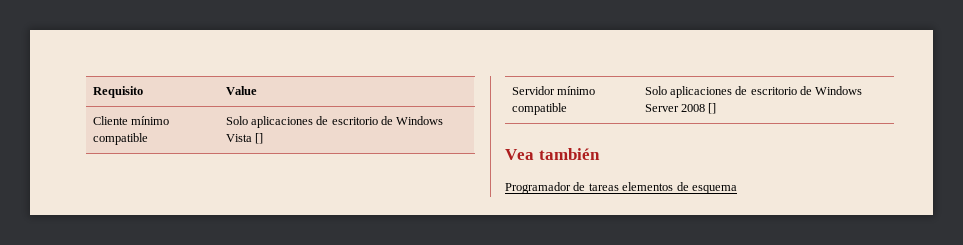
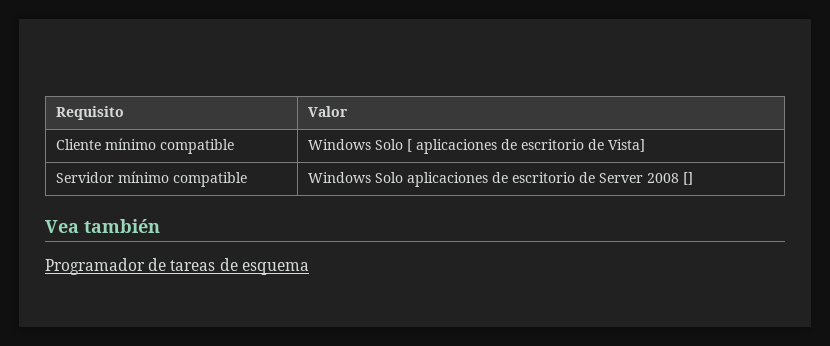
- Requisito | Value
+ Requisito | Valor
- Cliente mínimo compatible | Solo aplicaciones de escritorio de Windows Vista []
- Servidor mínimo compatible | Solo aplicaciones de escritorio de Windows Server 2008 []
+ Cliente mínimo compatible | Windows Solo [ aplicaciones de escritorio de Vista]
+ Servidor mínimo compatible | Windows Solo aplicaciones de escritorio de Server 2008 []
- Programador de tareas elementos de esquema
+ Programador de tareas de esquema

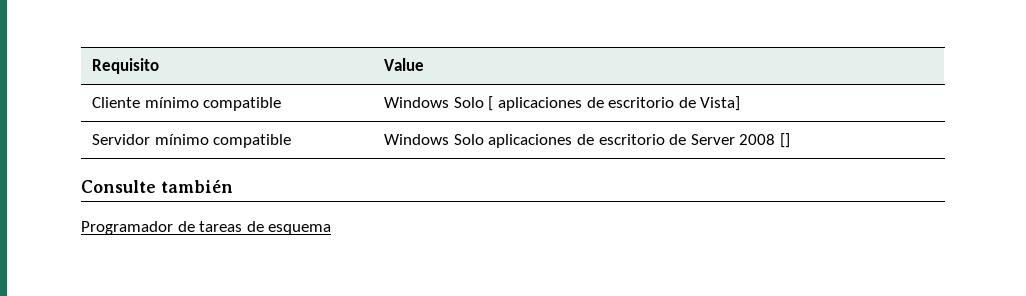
- Requisito | Valor
+ Requisito | Value
- Vea también
+ Consulte también

